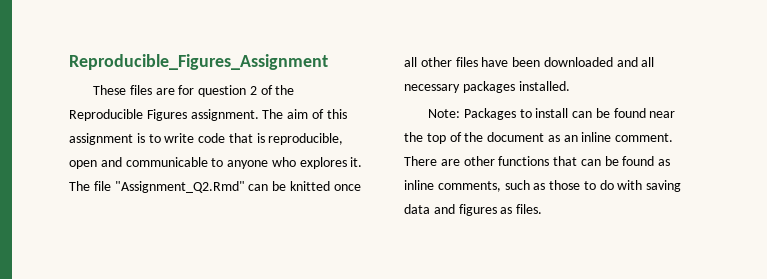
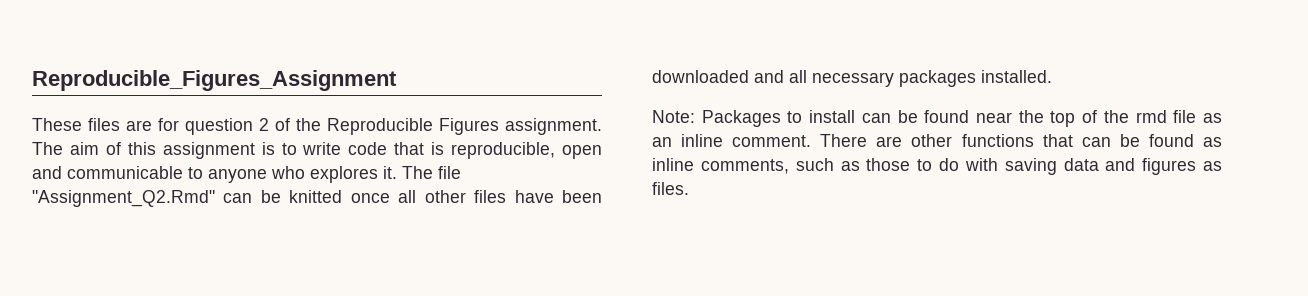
- Note: Packages to install can be found near the top of the document as an inline comment.
+ Note: Packages to install can be found near the top of the rmd file as an inline comment.

